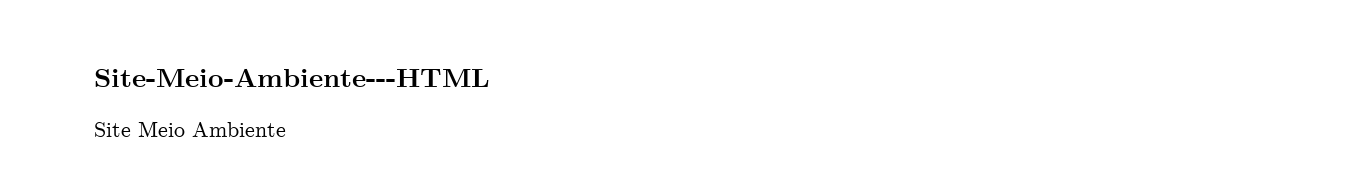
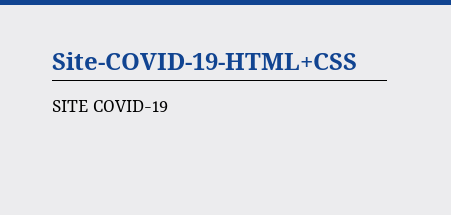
- Site-Meio-Ambiente---HTML
- Site Meio Ambiente
+ Site-COVID-19-HTML+CSS
+ SITE COVID-19

